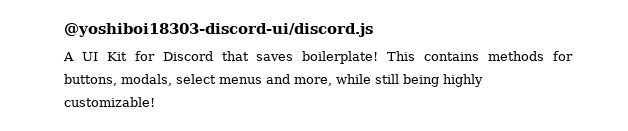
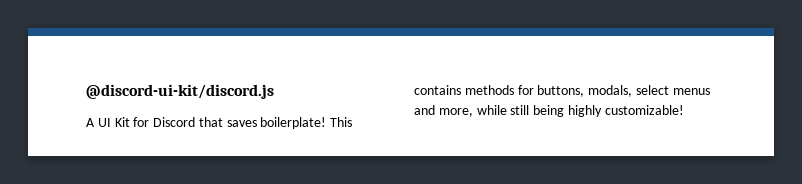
- @yoshiboi18303-discord-ui/discord.js
+ @discord-ui-kit/discord.js

